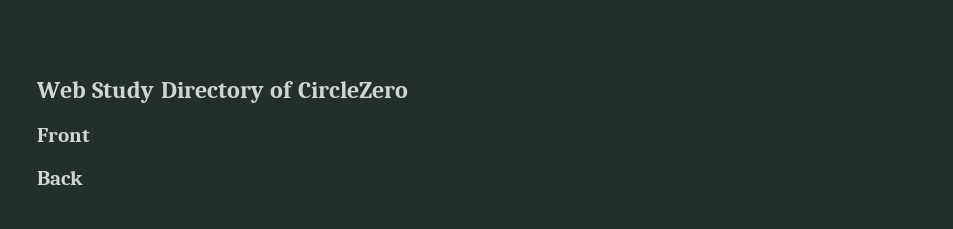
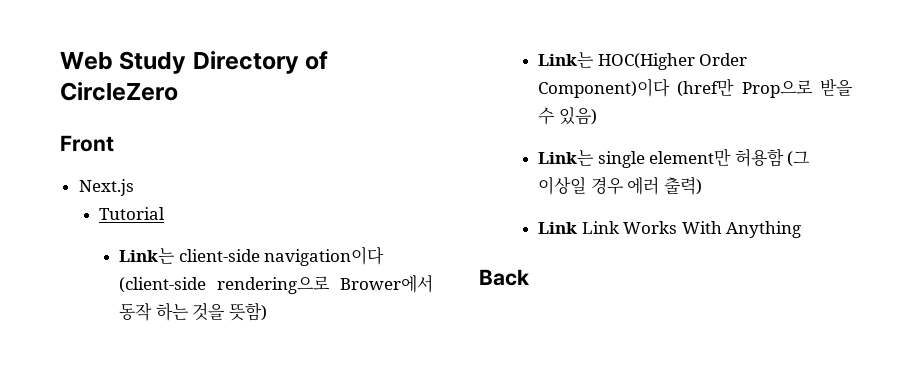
+ Next.js
+ Tutorial
+ Link는 client-side navigation이다 (client-side rendering으로 Brower에서 동작 하는 것을 뜻함)
+ Link는 HOC(Higher Order Component)이다 (href만 Prop으로 받을 수 있음)
+ Link는 single element만 허용함 (그 이상일 경우 에러 출력)
+ Link Link Works With Anything

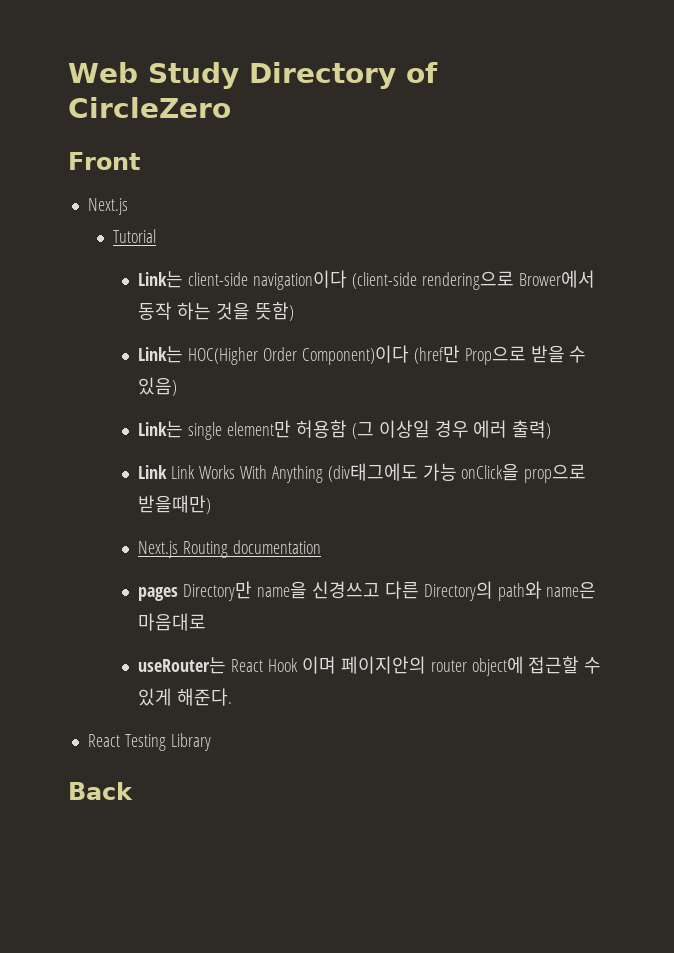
- Link Link Works With Anything
+ Link Link Works With Anything (div태그에도 가능 onClick을 prop으로 받을때만)
+ Next.js Routing documentation
+ pages Directory만 name을 신경쓰고 다른 Directory의 path와 name은 마음대로
+ useRouter는 React Hook 이며 페이지안의 router object에 접근할 수 있게 해준다.
+ React Testing Library

